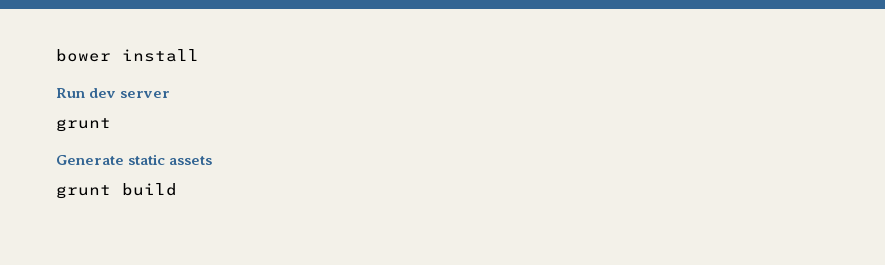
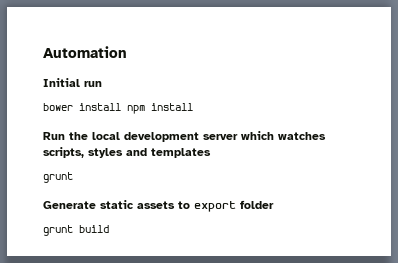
+ Automation
+ Initial run
- bower install
+ bower install npm install
- Run dev server
+ Run the local development server which watches scripts, styles and templates
- Generate static assets
+ Generate static assets to export folder

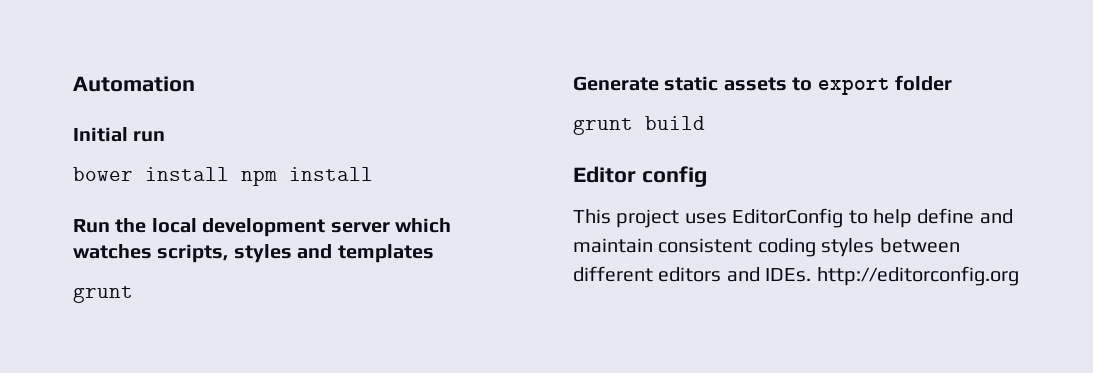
+ Editor config
+ This project uses EditorConfig to help define and maintain consistent coding styles between different editors and IDEs. http://editorconfig.org

